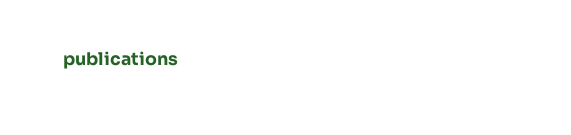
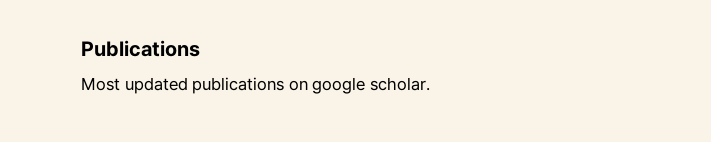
- publications
+ Publications
+ Most updated publications on google scholar.

